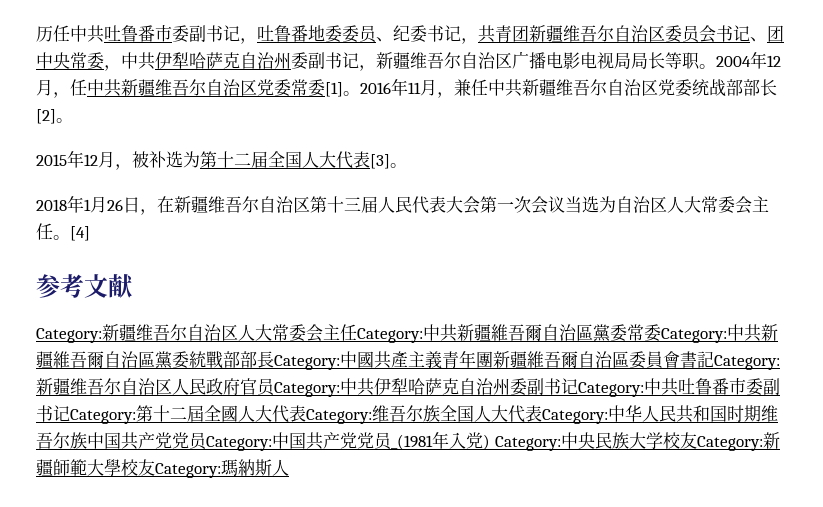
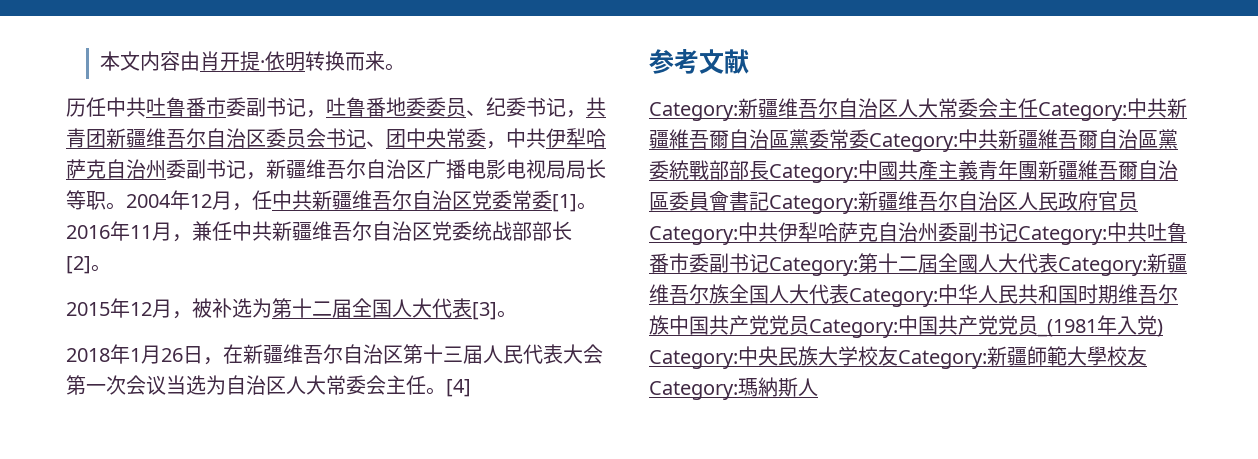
+ 本文内容由肖开提·依明转换而来。
- 维吾尔族全国人大代表Category:
+ 新疆维吾尔族全国人大代表Category:

